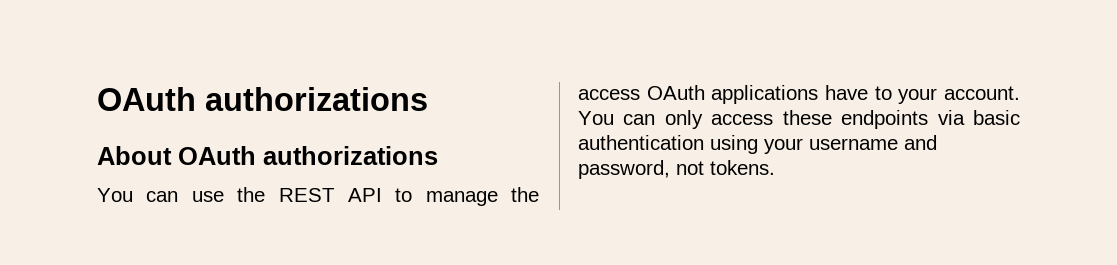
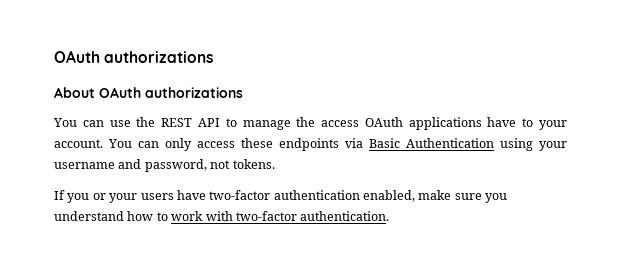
- You can only access these endpoints via basic authentication using your username and password, not tokens.
+ You can only access these endpoints via Basic Authentication using your username and password, not tokens.
+ If you or your users have two-factor authentication enabled, make sure you understand how to work with two-factor authentication.

